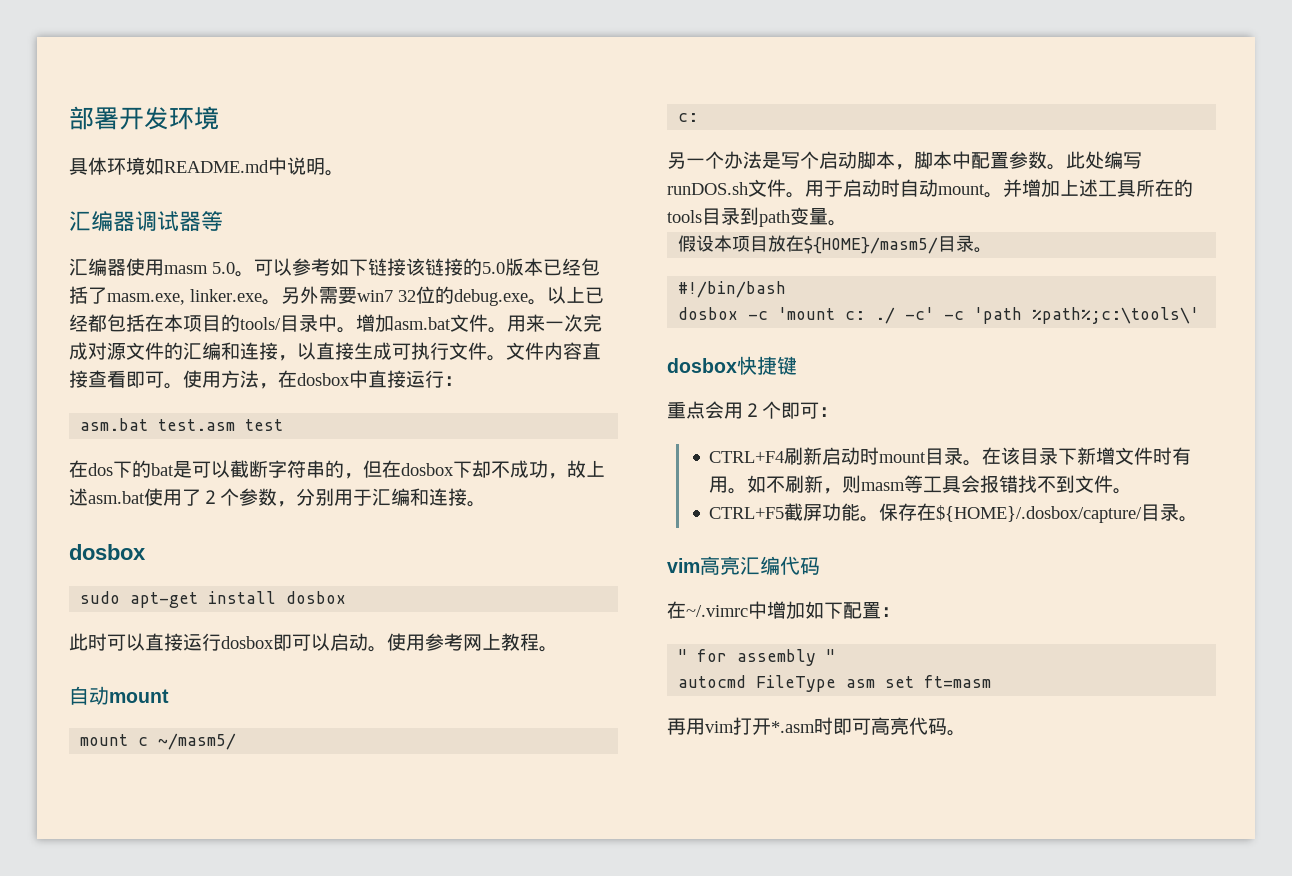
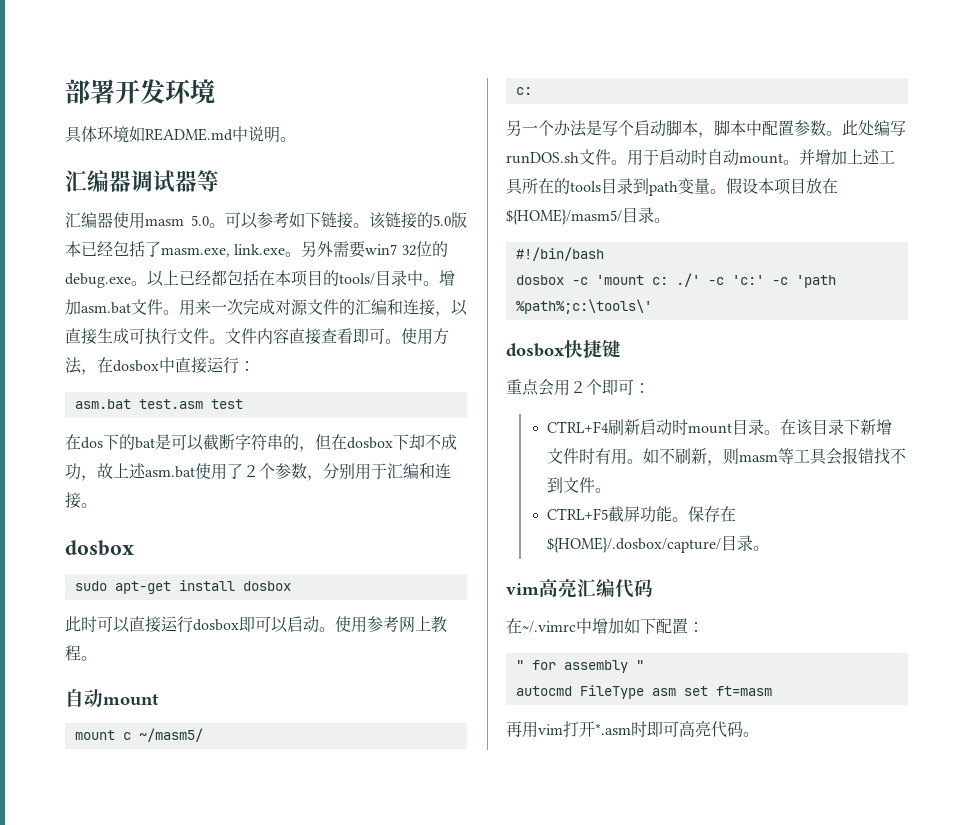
- 可以参考如下链接该链接的5.0版本已经包括了masm.exe, linker.exe。
+ 可以参考如下链接。该链接的5.0版本已经包括了masm.exe, link.exe。
- 并增加上述工具所在的tools目录到path变量。
- 假设本项目放在${HOME}/masm5/目录。
+ 并增加上述工具所在的tools目录到path变量。假设本项目放在${HOME}/masm5/目录。
- dosbox -c 'mount c: ./ -c' -c 'path %path%;c:\tools\'
+ dosbox -c 'mount c: ./' -c 'c:' -c 'path %path%;c:\tools\'

